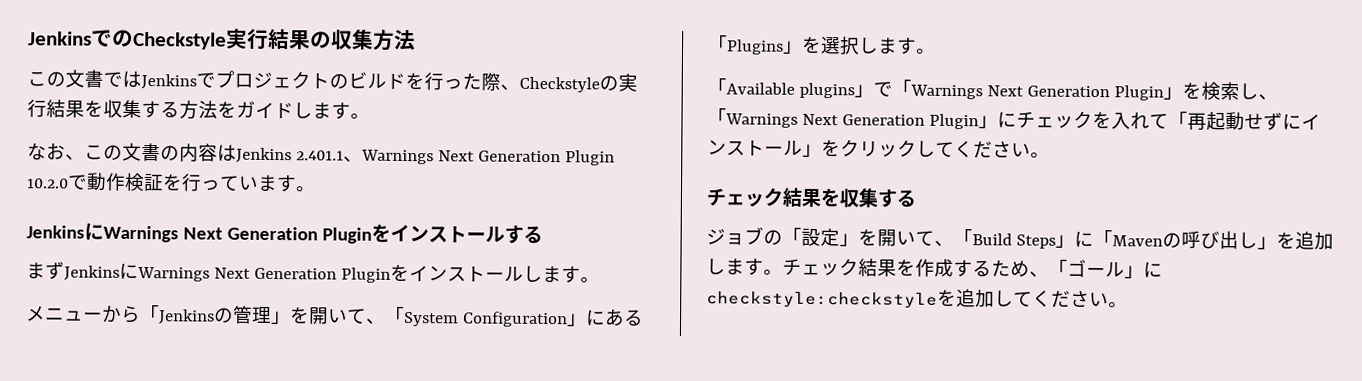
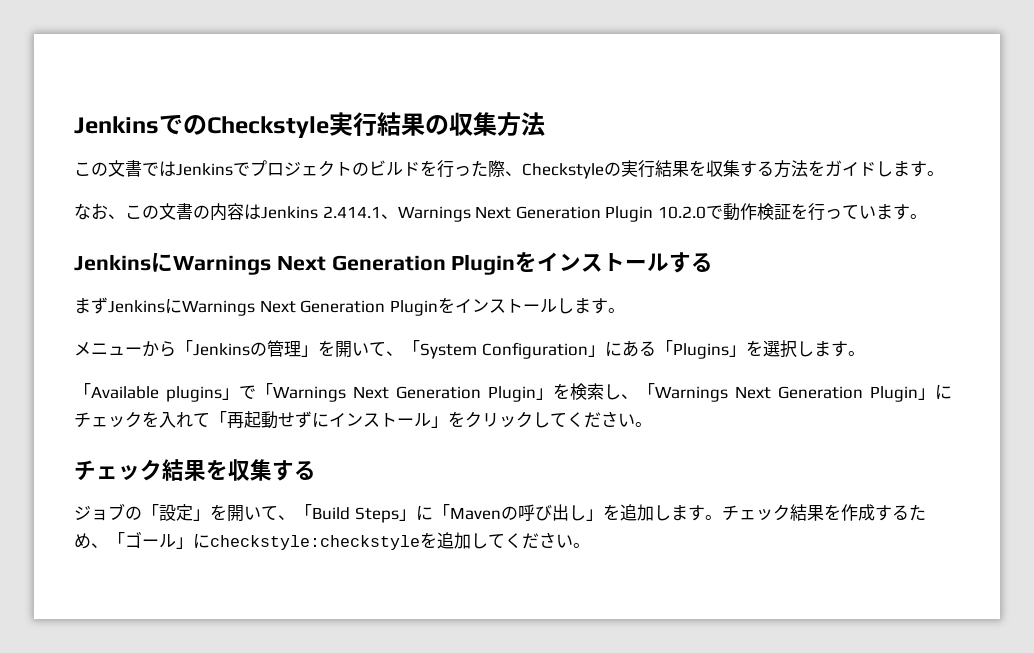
- なお、この文書の内容はJenkins 2.401.1、Warnings Next Generation Plugin 10.2.0で動作検証を行っています。
+ なお、この文書の内容はJenkins 2.414.1、Warnings Next Generation Plugin 10.2.0で動作検証を行っています。

